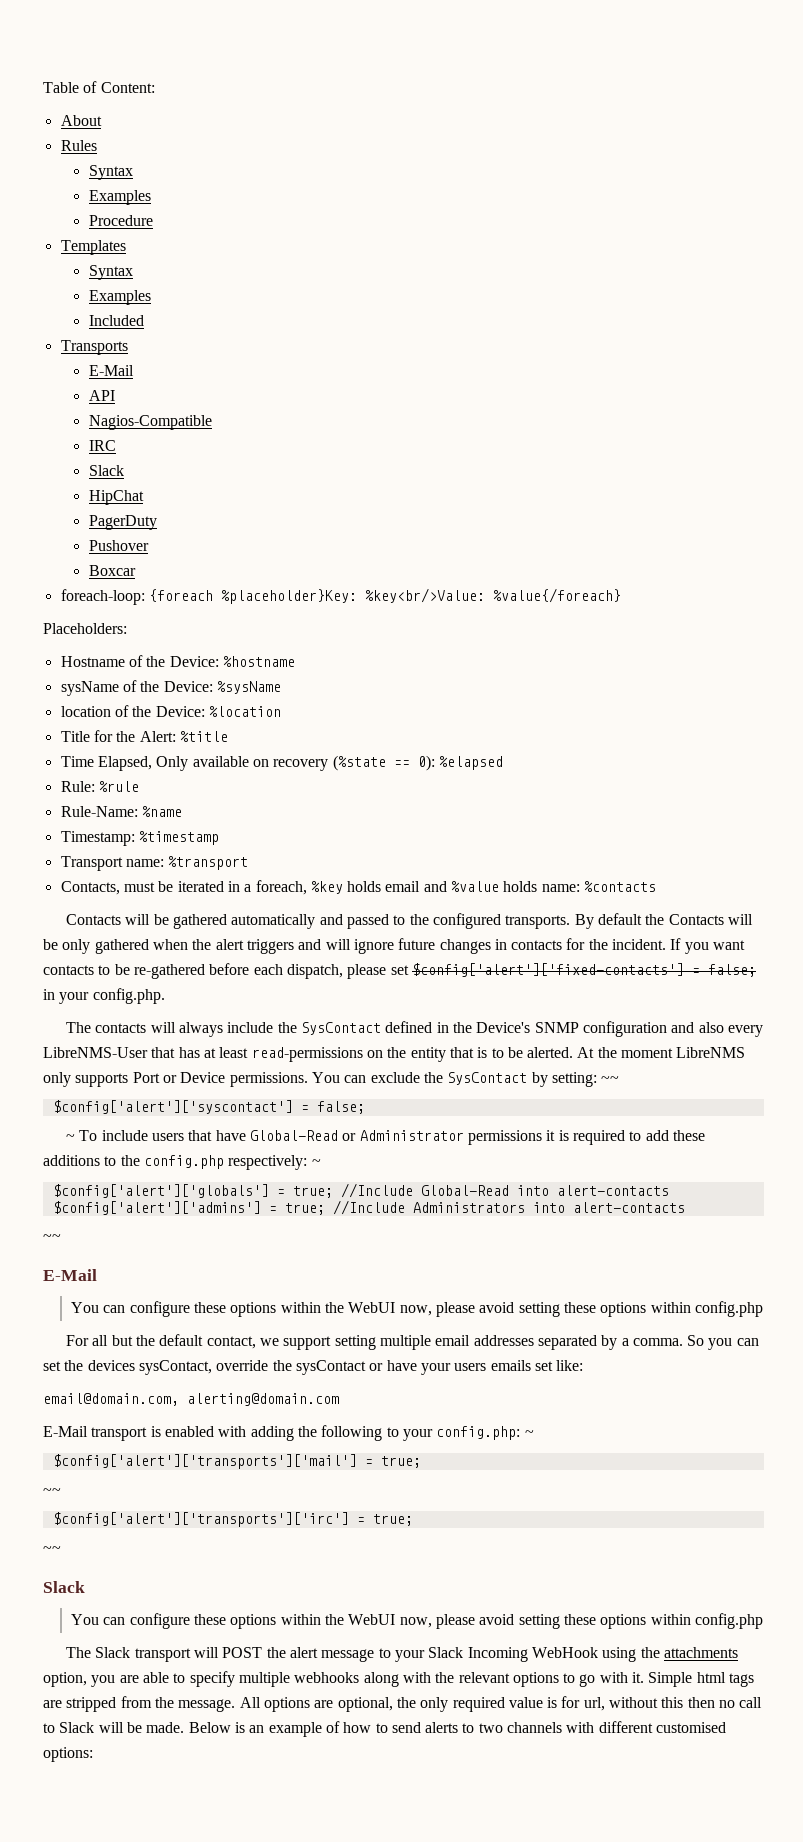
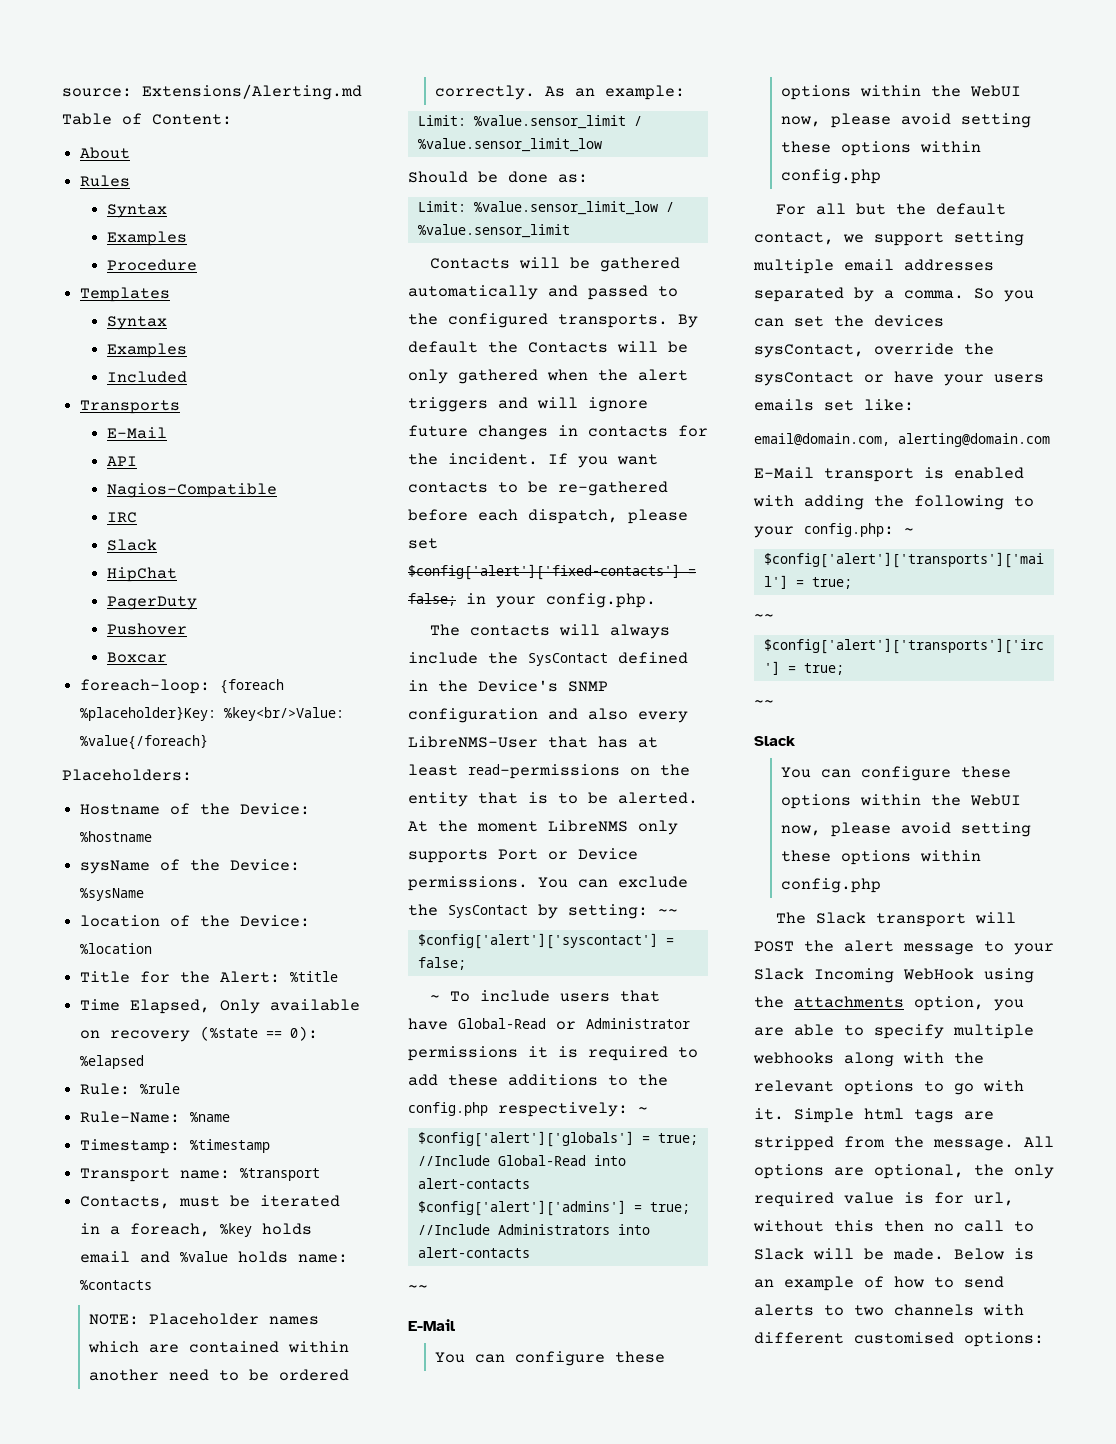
- Table of Content:
+ source: Extensions/Alerting.md Table of Content:
+ NOTE: Placeholder names which are contained within another need to be ordered correctly. As an example:
+ Limit: %value.sensor_limit / %value.sensor_limit_low
+ Should be done as:
+ Limit: %value.sensor_limit_low / %value.sensor_limit

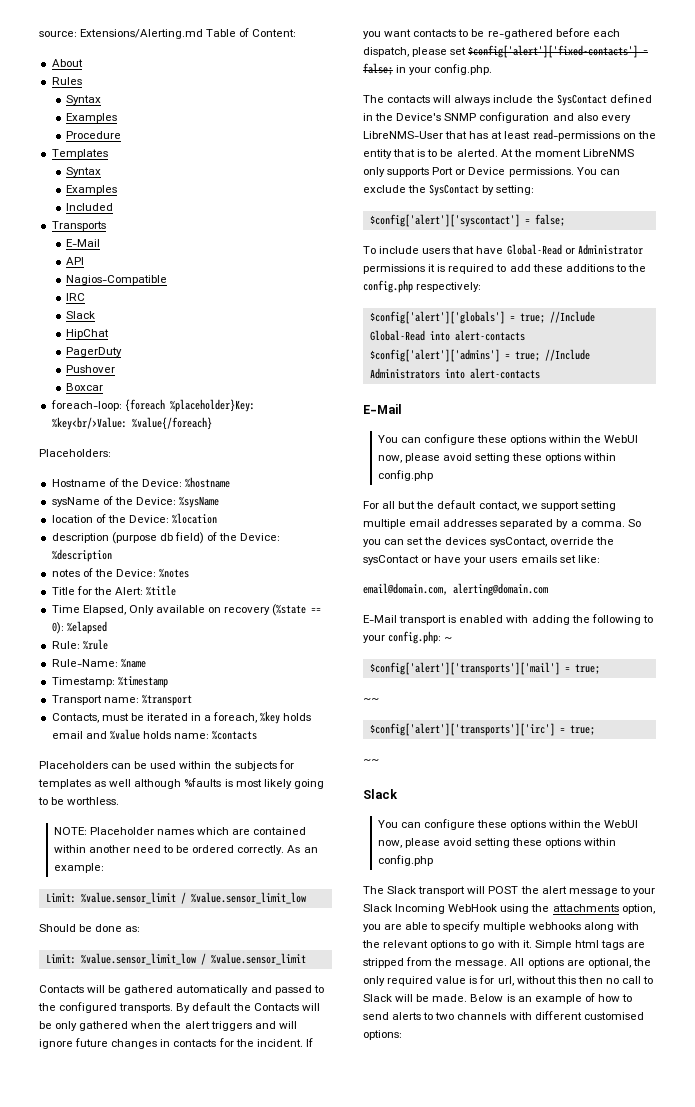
+ description (purpose db field) of the Device: %description
+ notes of the Device: %notes
+ Placeholders can be used within the subjects for templates as well although %faults is most likely going to be worthless.
- You can exclude the SysContact by setting: ~~
+ You can exclude the SysContact by setting:
- ~ To include users that have Global-Read or Administrator permissions it is required to add these additions to the config.php respectively: ~
+ To include users that have Global-Read or Administrator permissions it is required to add these additions to the config.php respectively:
  $config['alert']['admins'] = true; //Include Administrators into alert-contacts
- ~~

